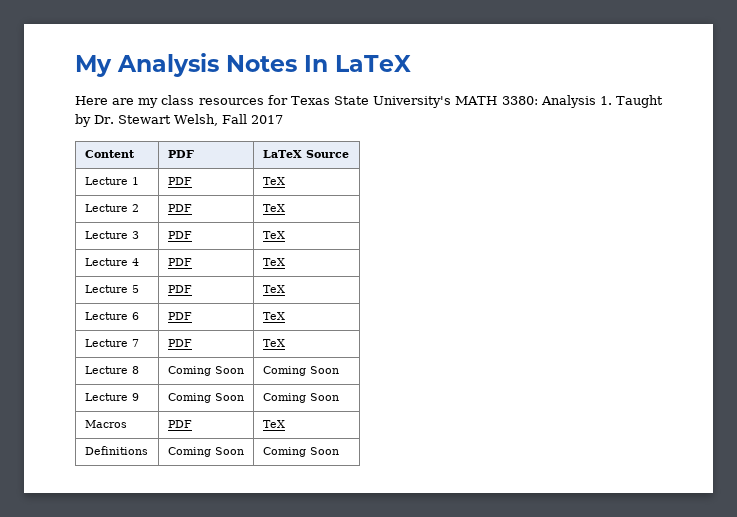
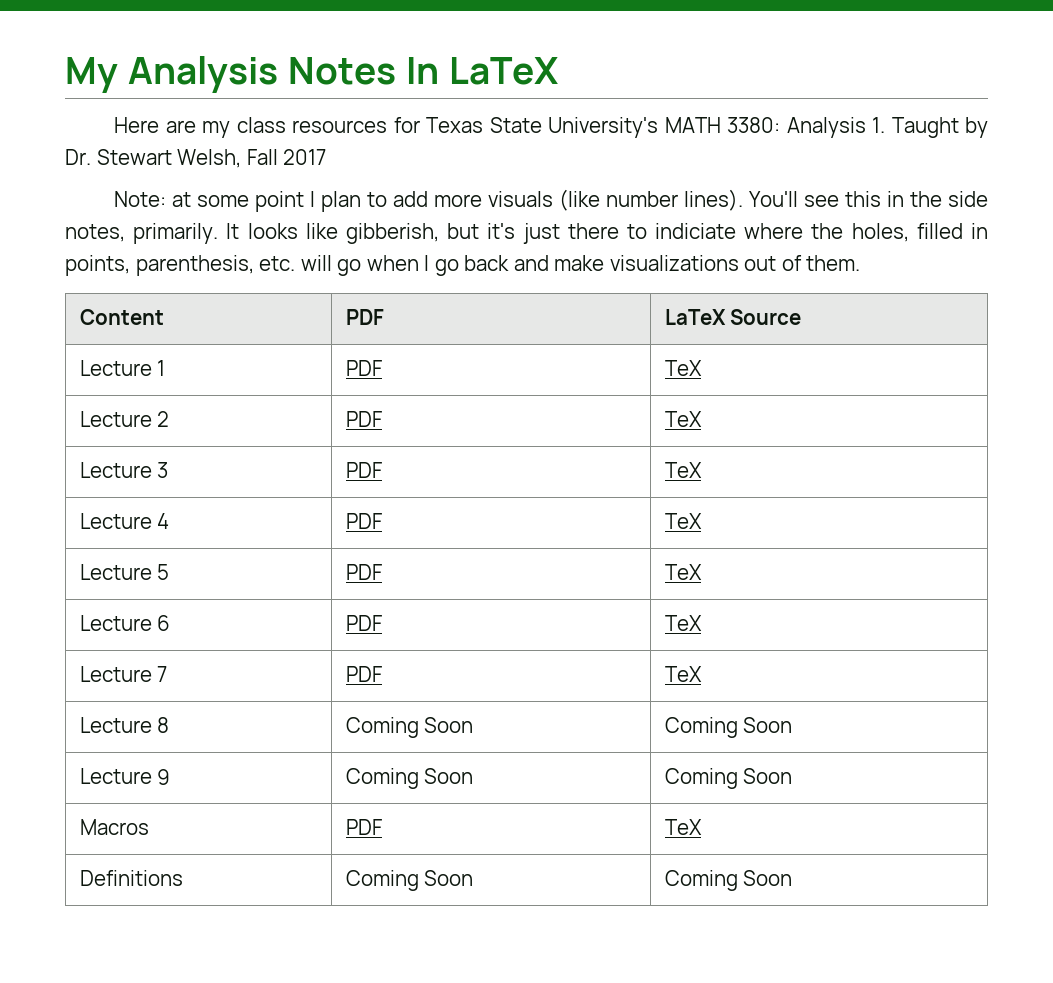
+ Note: at some point I plan to add more visuals (like number lines). You'll see this in the side notes, primarily. It looks like gibberish, but it's just there to indiciate where the holes, filled in points, parenthesis, etc. will go when I go back and make visualizations out of them.

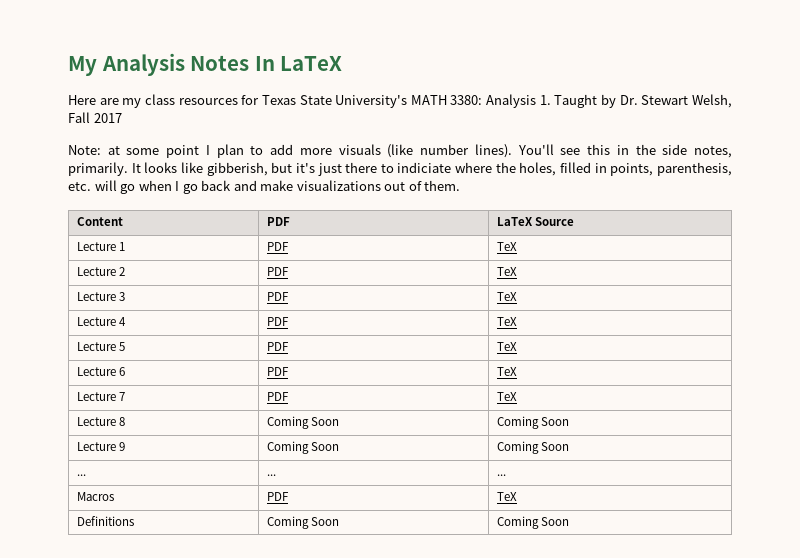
+ ... | ... | ...

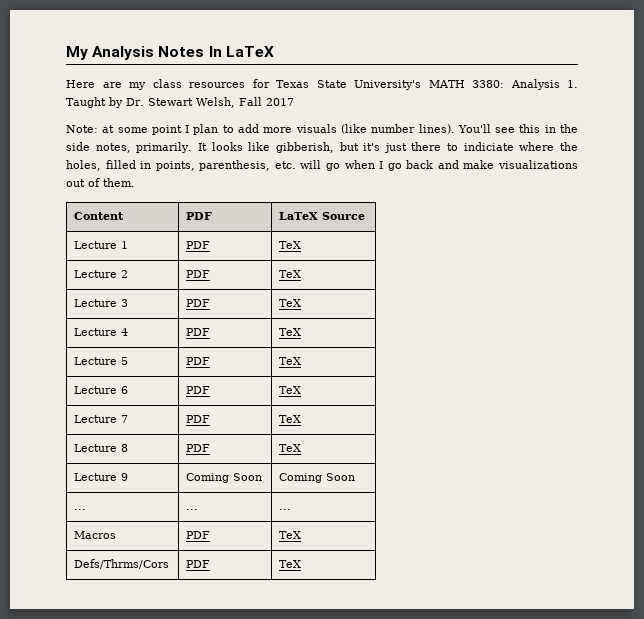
- Lecture 8 | Coming Soon | Coming Soon
+ Lecture 8 | PDF | TeX
- Definitions | Coming Soon | Coming Soon
+ Defs/Thrms/Cors | PDF | TeX

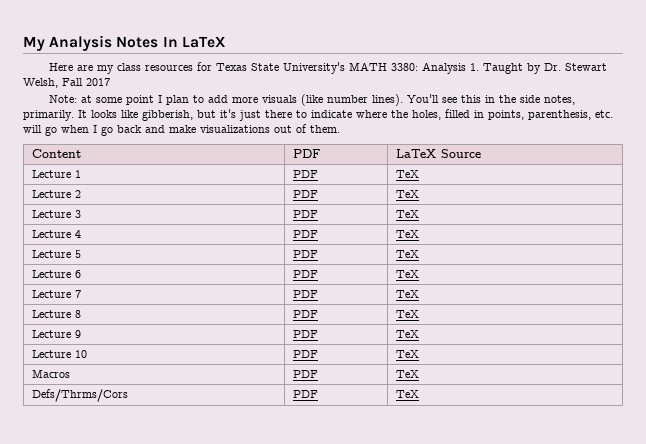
- It looks like gibberish, but it's just there to indiciate where the holes, filled in points, parenthesis, etc. will go when I go back and make visualizations out of them.
+ It looks like gibberish, but it's just there to indicate where the holes, filled in points, parenthesis, etc. will go when I go back and make visualizations out of them.
- Lecture 9 | Coming Soon | Coming Soon
- ... | ... | ...
+ Lecture 9 | PDF | TeX
+ Lecture 10 | PDF | TeX

